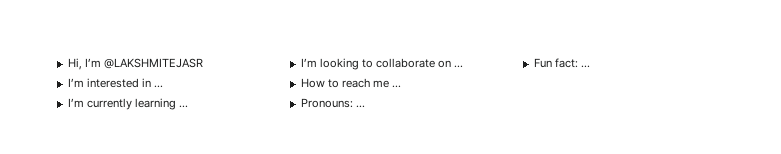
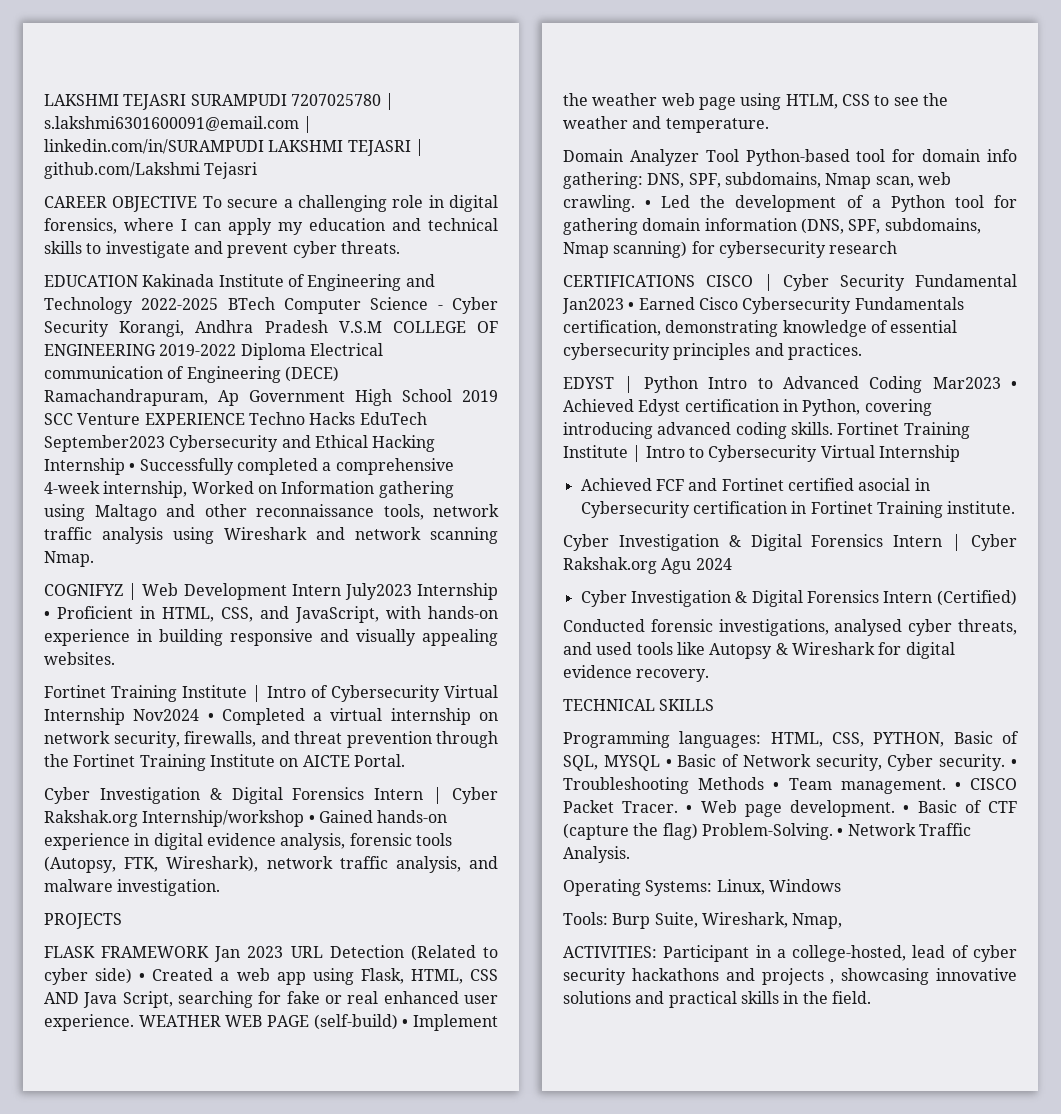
- Hi, I’m @LAKSHMITEJASR
- I’m interested in ...
- I’m currently learning ...
- I’m looking to collaborate on ...
- How to reach me ...
- Pronouns: ...
- Fun fact: ...
+ LAKSHMI TEJASRI SURAMPUDI 7207025780 | s.lakshmi6301600091@email.com | linkedin.com/in/SURAMPUDI LAKSHMI TEJASRI | github.com/Lakshmi Tejasri
+ CAREER OBJECTIVE To secure a challenging role in digital forensics, where I can apply my education and technical skills to investigate and prevent cyber threats.
+ EDUCATION Kakinada Institute of Engineering and Technology 2022-2025 BTech Computer Science - Cyber Security Korangi, Andhra Pradesh V.S.M COLLEGE OF ENGINEERING 2019-2022 Diploma Electrical communication of Engineering (DECE) Ramachandrapuram, Ap Government High School 2019 SCC Venture EXPERIENCE Techno Hacks EduTech September2023 Cybersecurity and Ethical Hacking Internship • Successfully completed a comprehensive 4-week internship, Worked on Information gathering using Maltago and other reconnaissance tools, network traffic analysis using Wireshark and network scanning Nmap.
+ COGNIFYZ | Web Development Intern July2023 Internship • Proficient in HTML, CSS, and JavaScript, with hands-on experience in building responsive and visually appealing websites.
+ Fortinet Training Institute | Intro of Cybersecurity Virtual Internship Nov2024 • Completed a virtual internship on network security, firewalls, and threat prevention through the Fortinet Training Institute on AICTE Portal.
+ Cyber Investigation & Digital Forensics Intern | Cyber Rakshak.org Internship/workshop • Gained hands-on experience in digital evidence analysis, forensic tools (Autopsy, FTK, Wireshark), network traffic analysis, and malware investigation.
+ PROJECTS
+ FLASK FRAMEWORK Jan 2023 URL Detection (Related to cyber side) • Created a web app using Flask, HTML, CSS AND Java Script, searching for fake or real enhanced user experience. WEATHER WEB PAGE (self-build) • Implement the weather web page using HTLM, CSS to see the weather and temperature.
+ Domain Analyzer Tool Python-based tool for domain info gathering: DNS, SPF, subdomains, Nmap scan, web crawling. • Led the development of a Python tool for gathering domain information (DNS, SPF, subdomains, Nmap scanning) for cybersecurity research
+ CERTIFICATIONS CISCO | Cyber Security Fundamental Jan2023 • Earned Cisco Cybersecurity Fundamentals certification, demonstrating knowledge of essential cybersecurity principles and practices.
+ EDYST | Python Intro to Advanced Coding Mar2023 • Achieved Edyst certification in Python, covering introducing advanced coding skills. Fortinet Training Institute | Intro to Cybersecurity Virtual Internship
+ Achieved FCF and Fortinet certified asocial in Cybersecurity certification in Fortinet Training institute.
+ Cyber Investigation & Digital Forensics Intern | Cyber Rakshak.org Agu 2024
+ Cyber Investigation & Digital Forensics Intern (Certified)
+ Conducted forensic investigations, analysed cyber threats, and used tools like Autopsy & Wireshark for digital evidence recovery.
+ TECHNICAL SKILLS
+ Programming languages: HTML, CSS, PYTHON, Basic of SQL, MYSQL • Basic of Network security, Cyber security. • Troubleshooting Methods • Team management. • CISCO Packet Tracer. • Web page development. • Basic of CTF (capture the flag) Problem-Solving. • Network Traffic Analysis.
+ Operating Systems: Linux, Windows
+ Tools: Burp Suite, Wireshark, Nmap,
+ ACTIVITIES: Participant in a college-hosted, lead of cyber security hackathons and projects , showcasing innovative solutions and practical skills in the field.

